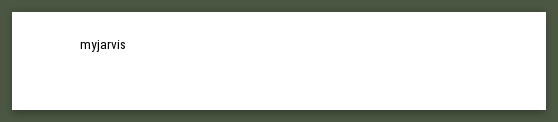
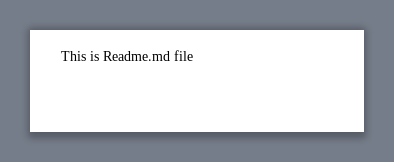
- myjarvis
+ This is Readme.md file

